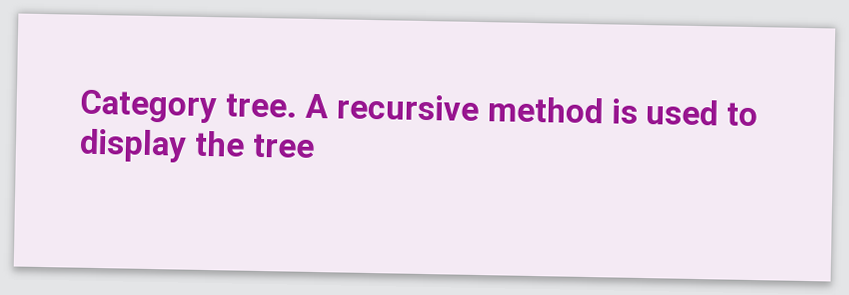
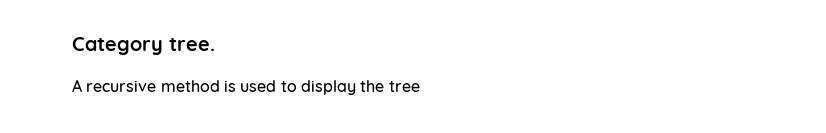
- Category tree. A recursive method is used to display the tree
+ Category tree.
+ A recursive method is used to display the tree

